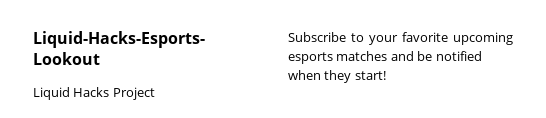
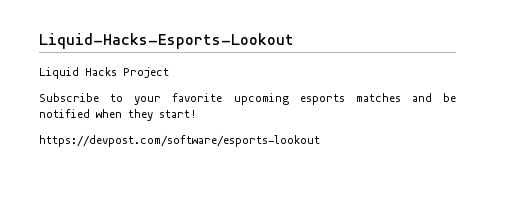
+ https://devpost.com/software/esports-lookout

